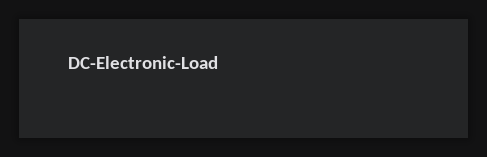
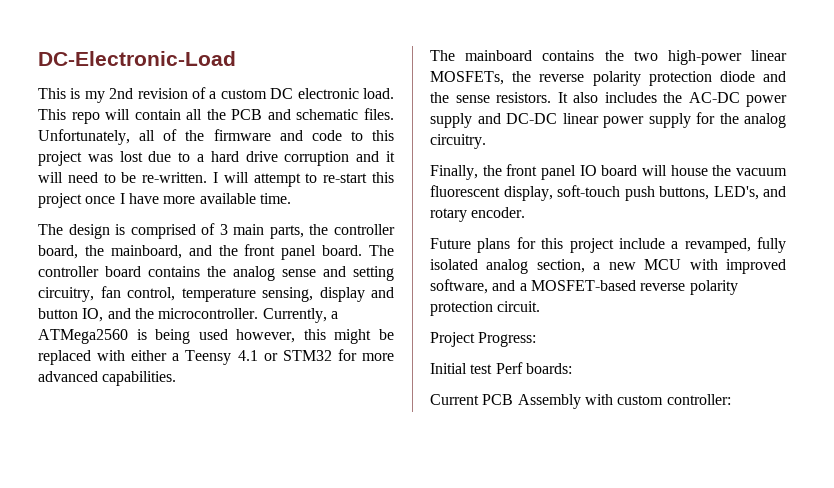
+ This is my 2nd revision of a custom DC electronic load. This repo will contain all the PCB and schematic files. Unfortunately, all of the firmware and code to this project was lost due to a hard drive corruption and it will need to be re-written. I will attempt to re-start this project once I have more available time.
+ The design is comprised of 3 main parts, the controller board, the mainboard, and the front panel board. The controller board contains the analog sense and setting circuitry, fan control, temperature sensing, display and button IO, and the microcontroller. Currently, a ATMega2560 is being used however, this might be replaced with either a Teensy 4.1 or STM32 for more advanced capabilities.
+ The mainboard contains the two high-power linear MOSFETs, the reverse polarity protection diode and the sense resistors. It also includes the AC-DC power supply and DC-DC linear power supply for the analog circuitry.
+ Finally, the front panel IO board will house the vacuum fluorescent display, soft-touch push buttons, LED's, and rotary encoder.
+ Future plans for this project include a revamped, fully isolated analog section, a new MCU with improved software, and a MOSFET-based reverse polarity protection circuit.
+ Project Progress:
+ Initial test Perf boards:
+ Current PCB Assembly with custom controller:

